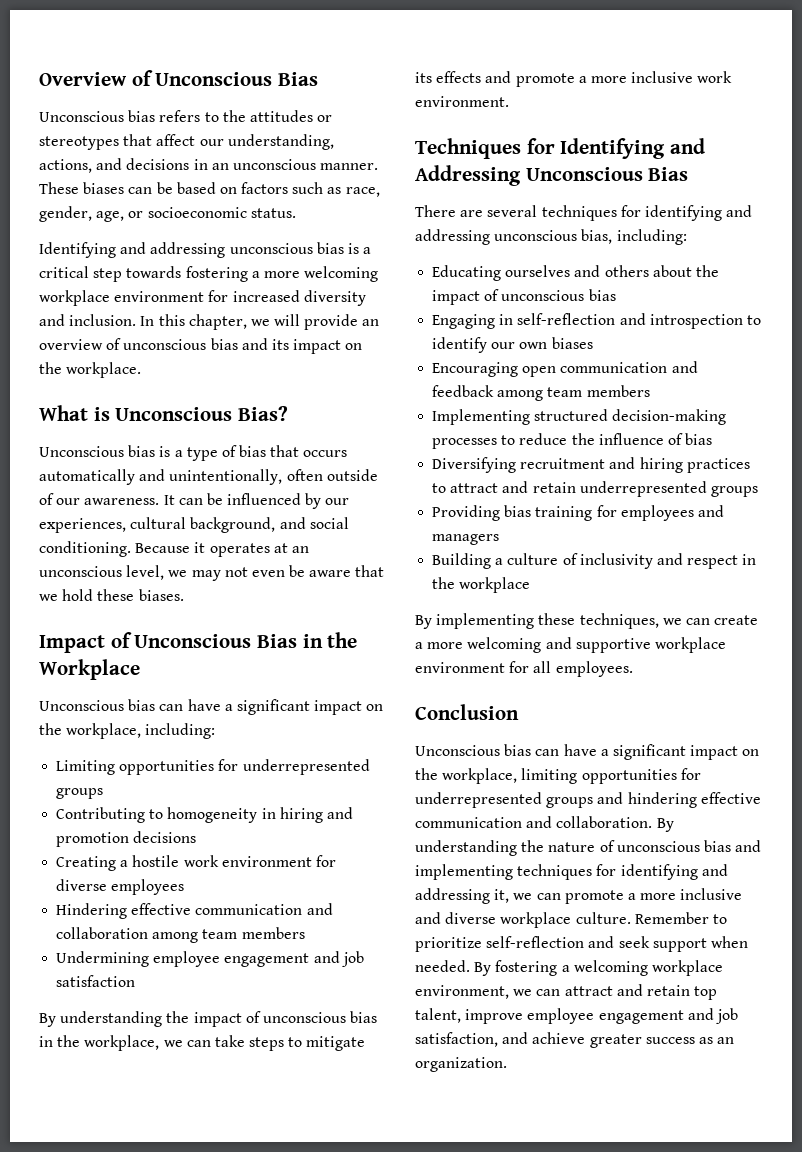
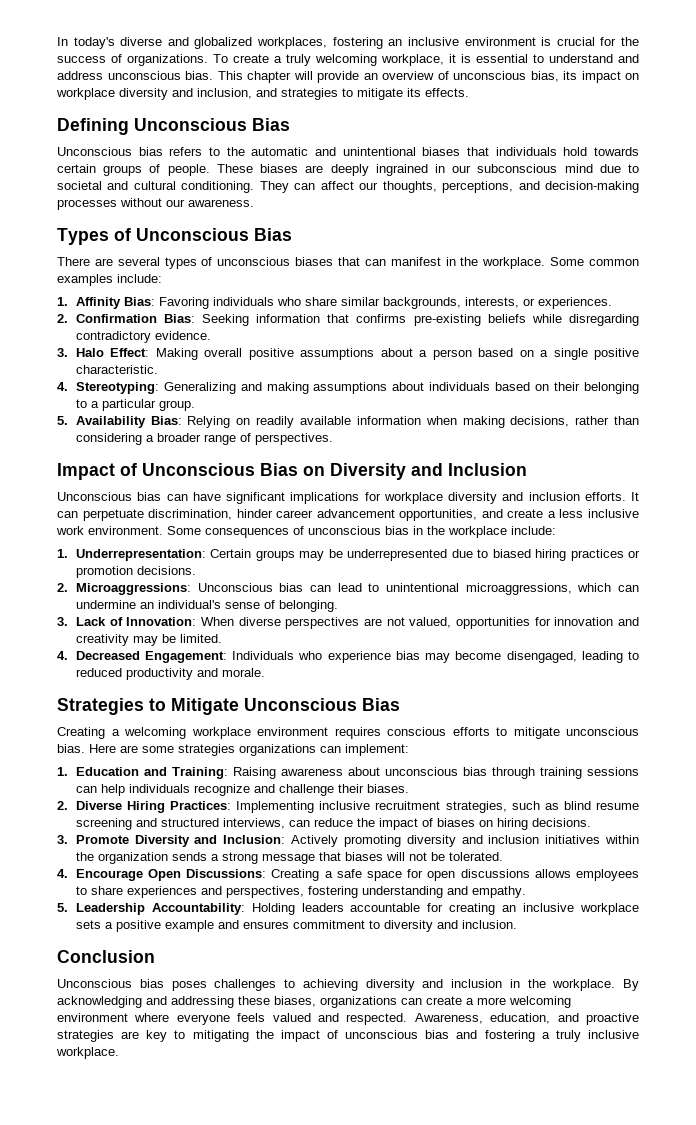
- Overview of Unconscious Bias
+ In today's diverse and globalized workplaces, fostering an inclusive environment is crucial for the success of organizations. To create a truly welcoming workplace, it is essential to understand and address unconscious bias. This chapter will provide an overview of unconscious bias, its impact on workplace diversity and inclusion, and strategies to mitigate its effects.
+ Defining Unconscious Bias
- Unconscious bias refers to the attitudes or stereotypes that affect our understanding, actions, and decisions in an unconscious manner. These biases can be based on factors such as race, gender, age, or socioeconomic status.
- Identifying and addressing unconscious bias is a critical step towards fostering a more welcoming workplace environment for increased diversity and inclusion. In this chapter, we will provide an overview of unconscious bias and its impact on the workplace.
- What is Unconscious Bias?
- Unconscious bias is a type of bias that occurs automatically and unintentionally, often outside of our awareness. It can be influenced by our experiences, cultural background, and social conditioning. Because it operates at an unconscious level, we may not even be aware that we hold these biases.
- Impact of Unconscious Bias in the Workplace
- Unconscious bias can have a significant impact on the workplace, including:
- Limiting opportunities for underrepresented groups
- Contributing to homogeneity in hiring and promotion decisions
- Creating a hostile work environment for diverse employees
- Hindering effective communication and collaboration among team members
- Undermining employee engagement and job satisfaction
- By understanding the impact of unconscious bias in the workplace, we can take steps to mitigate its effects and promote a more inclusive work environment.
- Techniques for Identifying and Addressing Unconscious Bias
- There are several techniques for identifying and addressing unconscious bias, including:
- Educating ourselves and others about the impact of unconscious bias
- Engaging in self-reflection and introspection to identify our own biases
- Encouraging open communication and feedback among team members
- Implementing structured decision-making processes to reduce the influence of bias
- Diversifying recruitment and hiring practices to attract and retain underrepresented groups
- Providing bias training for employees and managers
- Building a culture of inclusivity and respect in the workplace
- By implementing these techniques, we can create a more welcoming and supportive workplace environment for all employees.
+ Unconscious bias refers to the automatic and unintentional biases that individuals hold towards certain groups of people. These biases are deeply ingrained in our subconscious mind due to societal and cultural conditioning. They can affect our thoughts, perceptions, and decision-making processes without our awareness.
+ Types of Unconscious Bias
+ There are several types of unconscious biases that can manifest in the workplace. Some common examples include:
+ 1. Affinity Bias: Favoring individuals who share similar backgrounds, interests, or experiences.
+ 2. Confirmation Bias: Seeking information that confirms pre-existing beliefs while disregarding contradictory evidence.
+ 3. Halo Effect: Making overall positive assumptions about a person based on a single positive characteristic.
+ 4. Stereotyping: Generalizing and making assumptions about individuals based on their belonging to a particular group.
+ 5. Availability Bias: Relying on readily available information when making decisions, rather than considering a broader range of perspectives.
+ Impact of Unconscious Bias on Diversity and Inclusion
+ Unconscious bias can have significant implications for workplace diversity and inclusion efforts. It can perpetuate discrimination, hinder career advancement opportunities, and create a less inclusive work environment. Some consequences of unconscious bias in the workplace include:
+ 1. Underrepresentation: Certain groups may be underrepresented due to biased hiring practices or promotion decisions.
+ 2. Microaggressions: Unconscious bias can lead to unintentional microaggressions, which can undermine an individual's sense of belonging.
+ 3. Lack of Innovation: When diverse perspectives are not valued, opportunities for innovation and creativity may be limited.
+ 4. Decreased Engagement: Individuals who experience bias may become disengaged, leading to reduced productivity and morale.
+ Strategies to Mitigate Unconscious Bias
+ Creating a welcoming workplace environment requires conscious efforts to mitigate unconscious bias. Here are some strategies organizations can implement:
+ 1. Education and Training: Raising awareness about unconscious bias through training sessions can help individuals recognize and challenge their biases.
+ 2. Diverse Hiring Practices: Implementing inclusive recruitment strategies, such as blind resume screening and structured interviews, can reduce the impact of biases on hiring decisions.
+ 3. Promote Diversity and Inclusion: Actively promoting diversity and inclusion initiatives within the organization sends a strong message that biases will not be tolerated.
+ 4. Encourage Open Discussions: Creating a safe space for open discussions allows employees to share experiences and perspectives, fostering understanding and empathy.
+ 5. Leadership Accountability: Holding leaders accountable for creating an inclusive workplace sets a positive example and ensures commitment to diversity and inclusion.
  Conclusion
- Unconscious bias can have a significant impact on the workplace, limiting opportunities for underrepresented groups and hindering effective communication and collaboration. By understanding the nature of unconscious bias and implementing techniques for identifying and addressing it, we can promote a more inclusive and diverse workplace culture. Remember to prioritize self-reflection and seek support when needed. By fostering a welcoming workplace environment, we can attract and retain top talent, improve employee engagement and job satisfaction, and achieve greater success as an organization.
+ Unconscious bias poses challenges to achieving diversity and inclusion in the workplace. By acknowledging and addressing these biases, organizations can create a more welcoming environment where everyone feels valued and respected. Awareness, education, and proactive strategies are key to mitigating the impact of unconscious bias and fostering a truly inclusive workplace.

